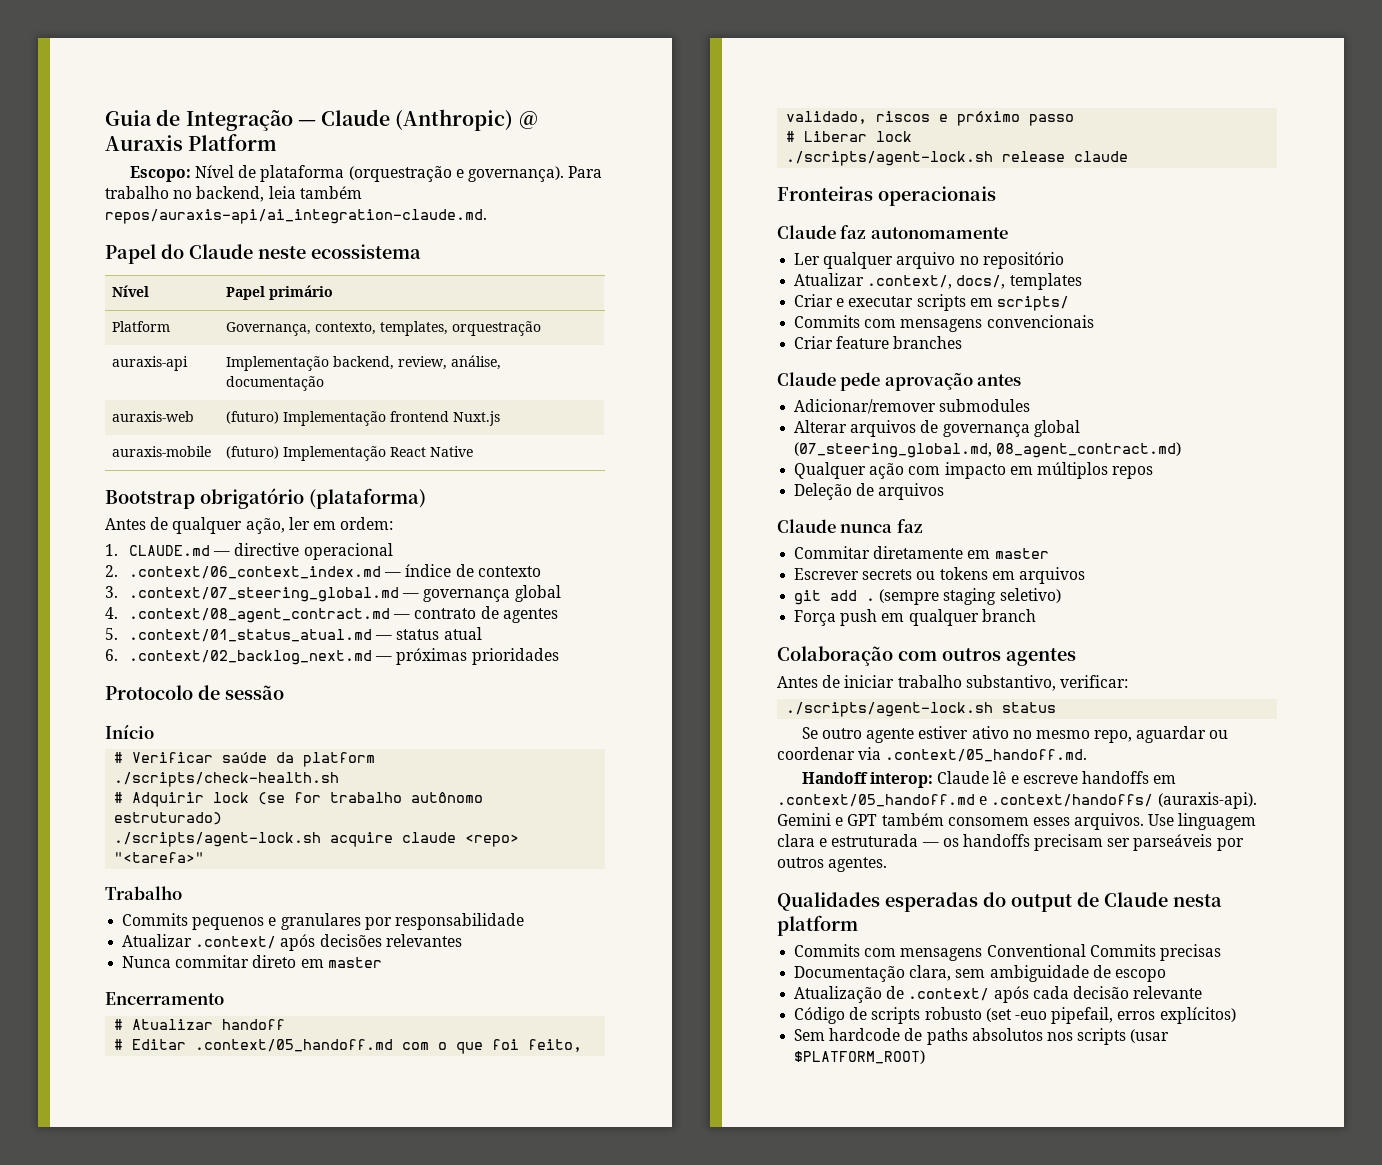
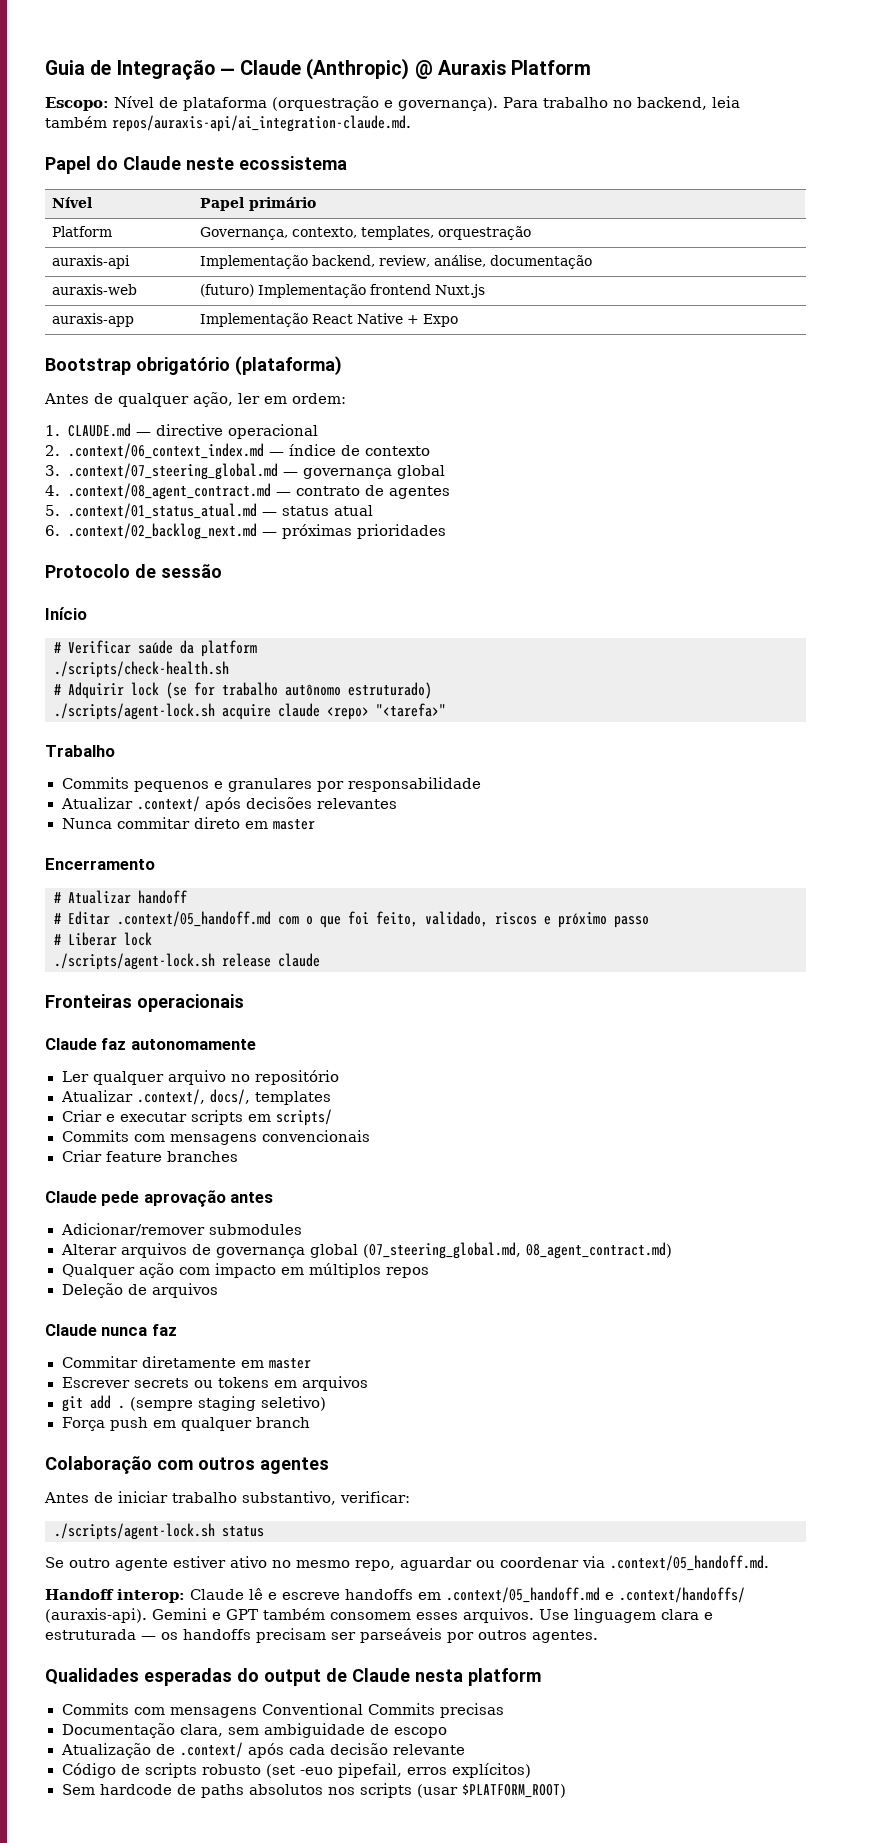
- auraxis-mobile | (futuro) Implementação React Native
+ auraxis-app | Implementação React Native + Expo

